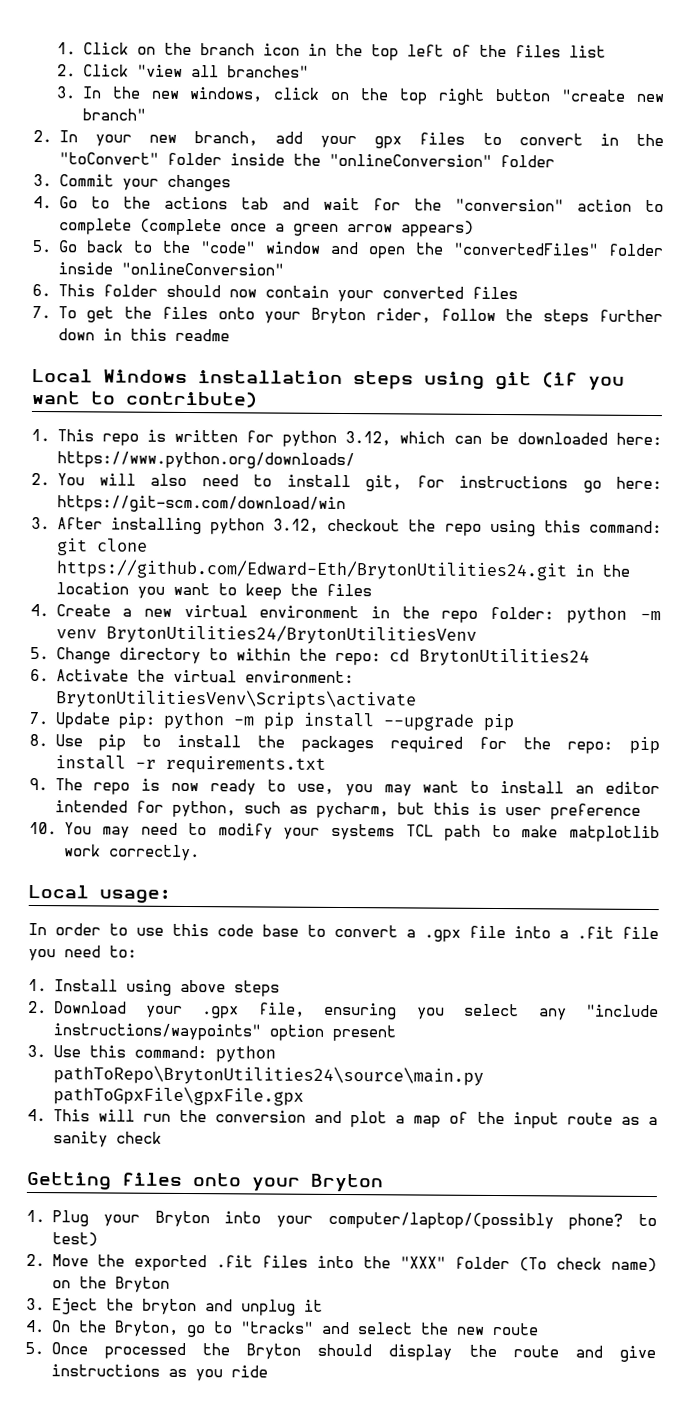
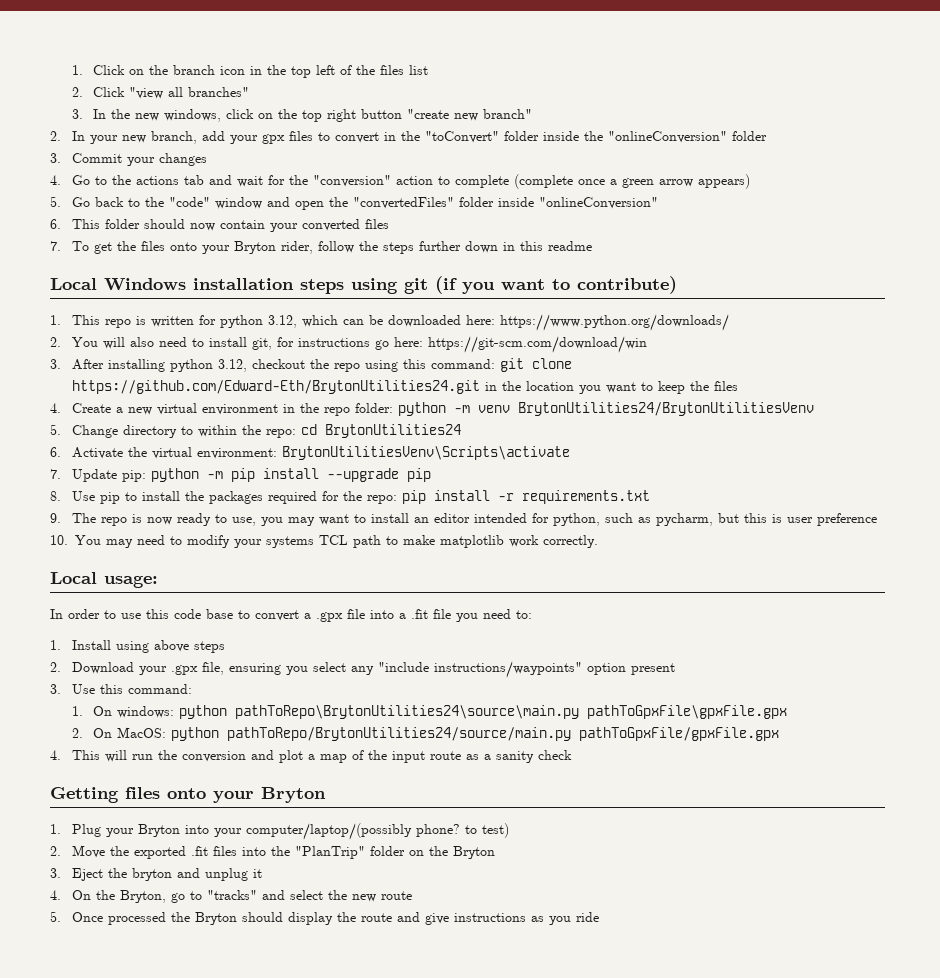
- 3. Use this command: python pathToRepo\BrytonUtilities24\source\main.py pathToGpxFile\gpxFile.gpx
+ 3. Use this command:
+ 1. On windows: python pathToRepo\BrytonUtilities24\source\main.py pathToGpxFile\gpxFile.gpx
+ 2. On MacOS: python pathToRepo/BrytonUtilities24/source/main.py pathToGpxFile/gpxFile.gpx
- 2. Move the exported .fit files into the "XXX" folder (To check name) on the Bryton
+ 2. Move the exported .fit files into the "PlanTrip" folder on the Bryton

